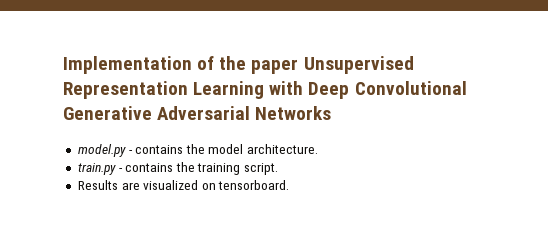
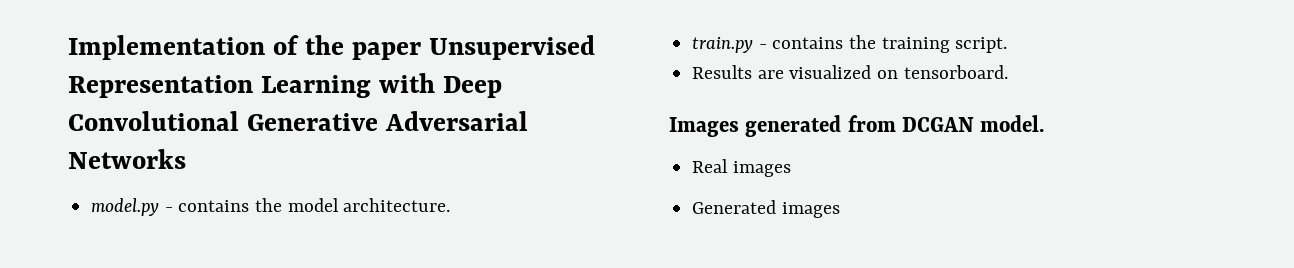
+ Images generated from DCGAN model.
+ Real images
+ Generated images

